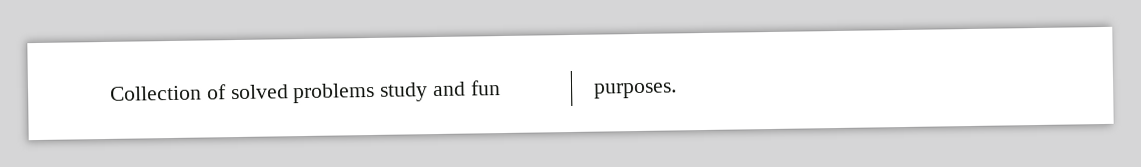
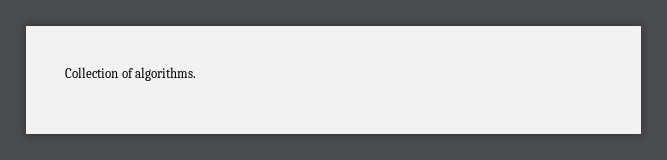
- Collection of solved problems study and fun purposes.
+ Collection of algorithms.

